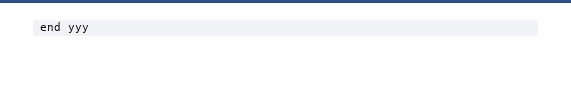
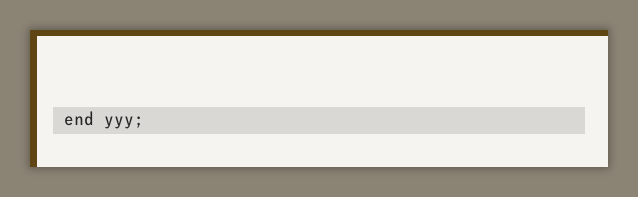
- end yyy
+ end yyy;

